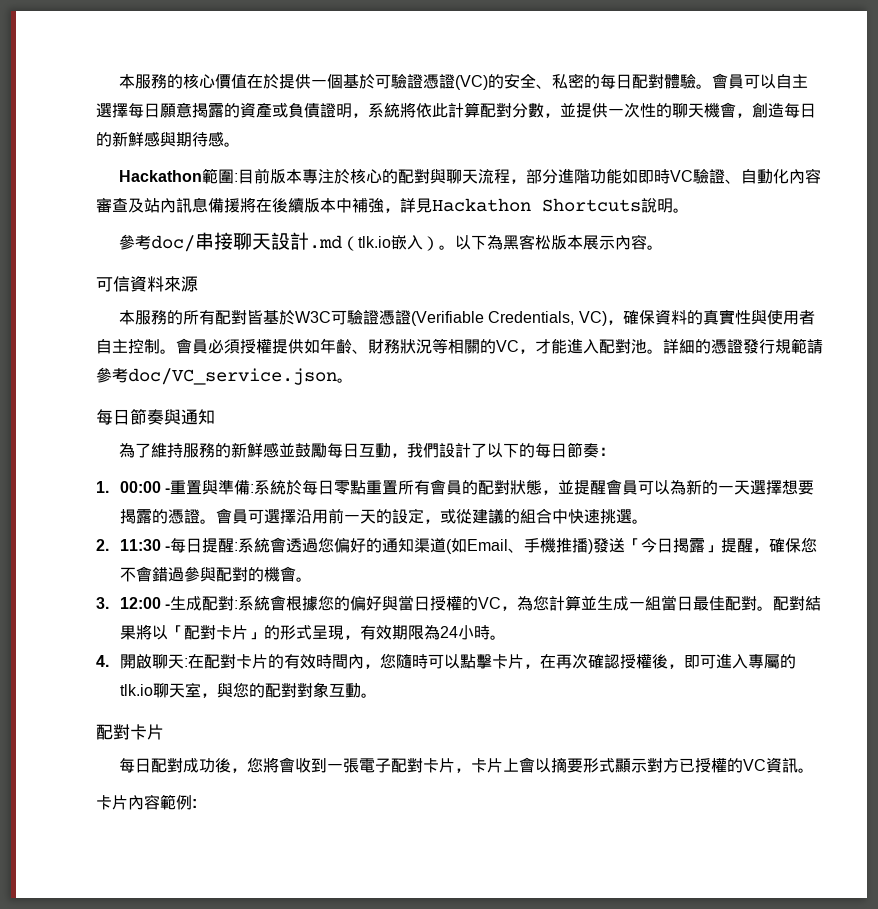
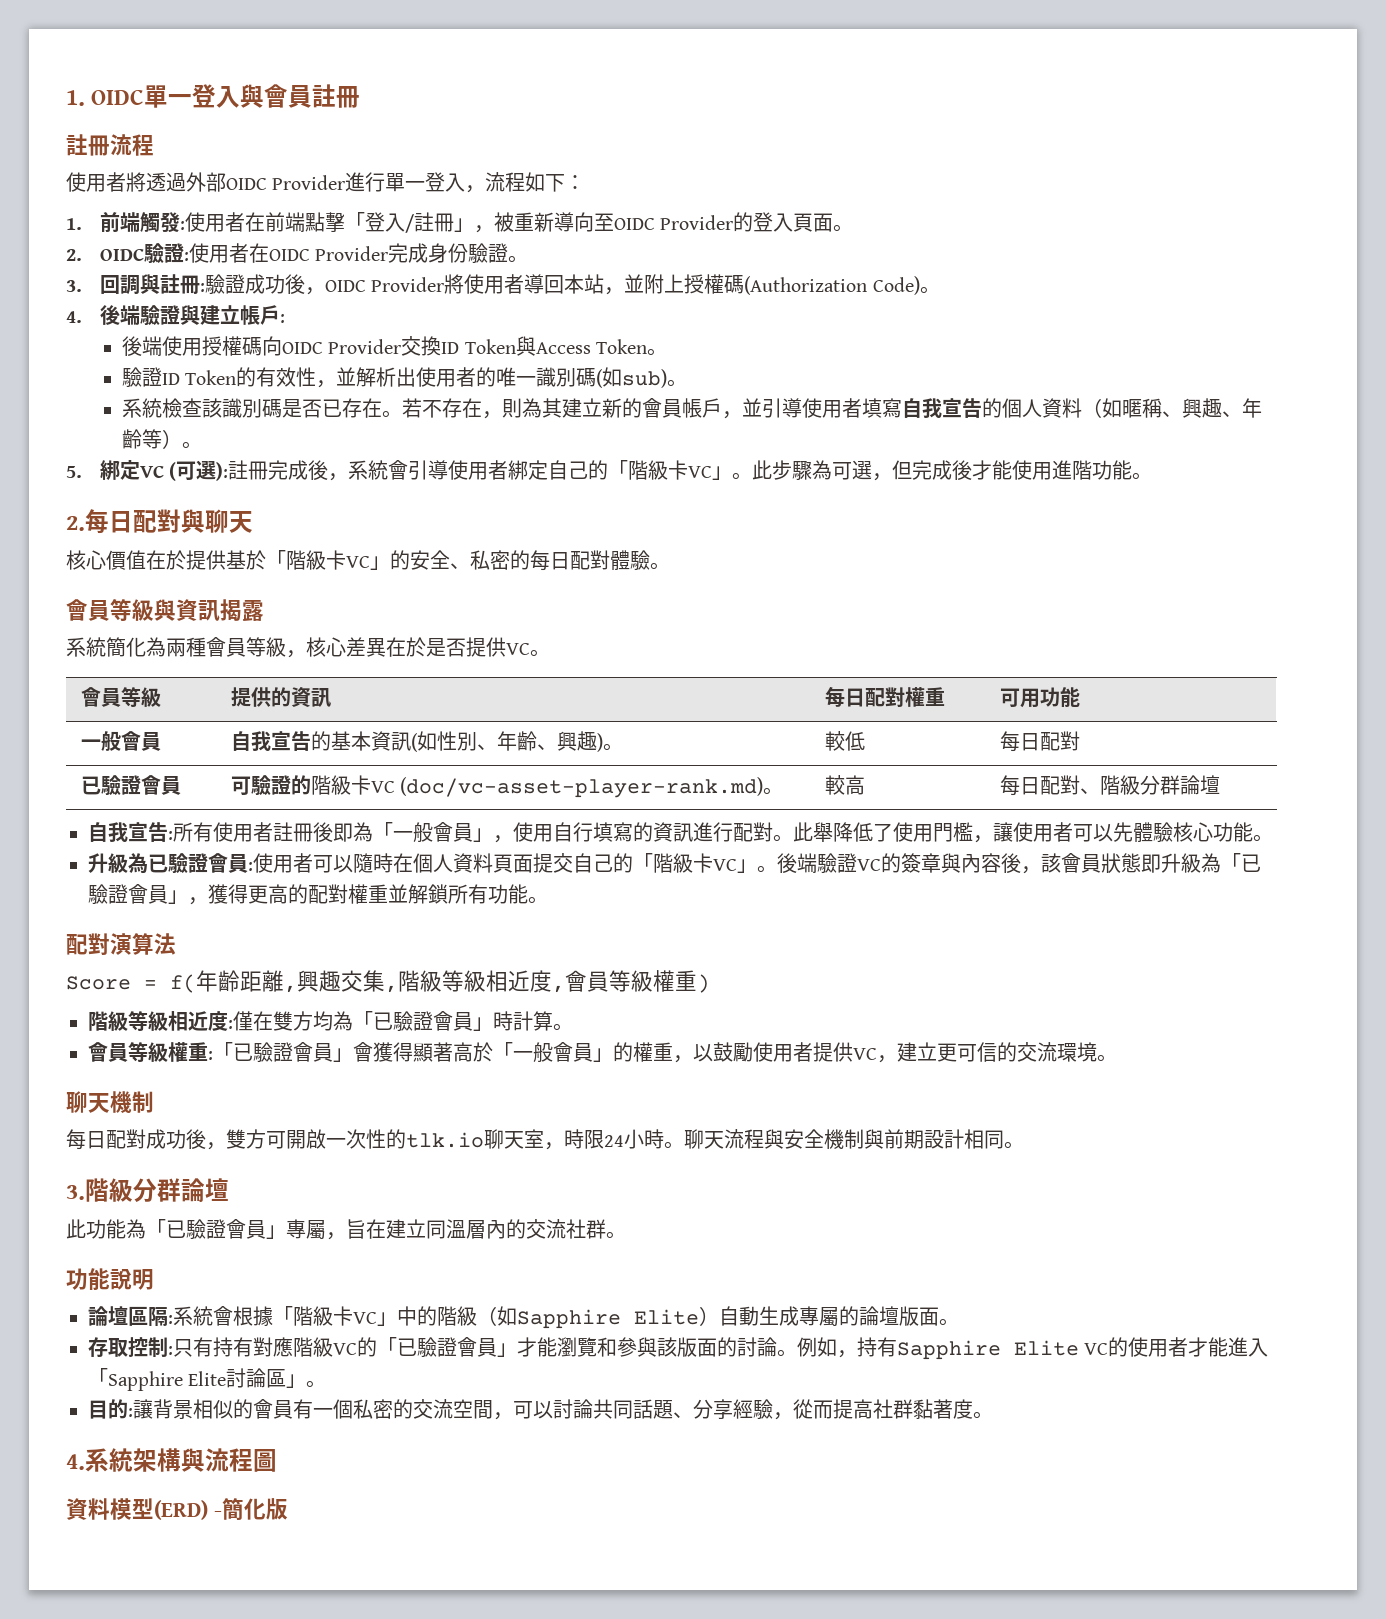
- 本服務的核心價值在於提供一個基於可驗證憑證(VC)的安全、私密的每日配對體驗。會員可以自主選擇每日願意揭露的資產或負債證明，系統將依此計算配對分數，並提供一次性的聊天機會，創造每日的新鮮感與期待感。
- Hackathon範圍:目前版本專注於核心的配對與聊天流程，部分進階功能如即時VC驗證、自動化內容審查及站內訊息備援將在後續版本中補強，詳見Hackathon Shortcuts說明。
- 參考doc/串接聊天設計.md（tlk.io嵌入）。以下為黑客松版本展示內容。
- 可信資料來源
- 本服務的所有配對皆基於W3C可驗證憑證(Verifiable Credentials, VC)，確保資料的真實性與使用者自主控制。會員必須授權提供如年齡、財務狀況等相關的VC，才能進入配對池。詳細的憑證發行規範請參考doc/VC_service.json。
- 每日節奏與通知
- 為了維持服務的新鮮感並鼓勵每日互動，我們設計了以下的每日節奏：
- 1. 00:00 -重置與準備:系統於每日零點重置所有會員的配對狀態，並提醒會員可以為新的一天選擇想要揭露的憑證。會員可選擇沿用前一天的設定，或從建議的組合中快速挑選。
- 2. 11:30 -每日提醒:系統會透過您偏好的通知渠道(如Email、手機推播)發送「今日揭露」提醒，確保您不會錯過參與配對的機會。
- 3. 12:00 -生成配對:系統會根據您的偏好與當日授權的VC，為您計算並生成一組當日最佳配對。配對結果將以「配對卡片」的形式呈現，有效期限為24小時。
- 4.開啟聊天:在配對卡片的有效時間內，您隨時可以點擊卡片，在再次確認授權後，即可進入專屬的tlk.io聊天室，與您的配對對象互動。
- 配對卡片
- 每日配對成功後，您將會收到一張電子配對卡片，卡片上會以摘要形式顯示對方已授權的VC資訊。
- 卡片內容範例:
+ 1. OIDC單一登入與會員註冊
+ 註冊流程
+ 使用者將透過外部OIDC Provider進行單一登入，流程如下：
+ 1.前端觸發:使用者在前端點擊「登入/註冊」，被重新導向至OIDC Provider的登入頁面。
+ 2. OIDC驗證:使用者在OIDC Provider完成身份驗證。
+ 3.回調與註冊:驗證成功後，OIDC Provider將使用者導回本站，並附上授權碼(Authorization Code)。
+ 4.後端驗證與建立帳戶:
+ 後端使用授權碼向OIDC Provider交換ID Token與Access Token。
+ 驗證ID Token的有效性，並解析出使用者的唯一識別碼(如sub)。
+ 系統檢查該識別碼是否已存在。若不存在，則為其建立新的會員帳戶，並引導使用者填寫自我宣告的個人資料（如暱稱、興趣、年齡等）。
+ 5.綁定VC (可選):註冊完成後，系統會引導使用者綁定自己的「階級卡VC」。此步驟為可選，但完成後才能使用進階功能。
+ 2.每日配對與聊天
+ 核心價值在於提供基於「階級卡VC」的安全、私密的每日配對體驗。
+ 會員等級與資訊揭露
+ 系統簡化為兩種會員等級，核心差異在於是否提供VC。
+ 會員等級 | 提供的資訊 | 每日配對權重 | 可用功能
+ 一般會員 | 自我宣告的基本資訊(如性別、年齡、興趣)。 | 較低 | 每日配對
+ 已驗證會員 | 可驗證的階級卡VC (doc/vc-asset-player-rank.md)。 | 較高 | 每日配對、階級分群論壇
+ 自我宣告:所有使用者註冊後即為「一般會員」，使用自行填寫的資訊進行配對。此舉降低了使用門檻，讓使用者可以先體驗核心功能。
+ 升級為已驗證會員:使用者可以隨時在個人資料頁面提交自己的「階級卡VC」。後端驗證VC的簽章與內容後，該會員狀態即升級為「已驗證會員」，獲得更高的配對權重並解鎖所有功能。
+ 配對演算法
+ Score = f(年齡距離,興趣交集,階級等級相近度,會員等級權重)
+ 階級等級相近度:僅在雙方均為「已驗證會員」時計算。
+ 會員等級權重:「已驗證會員」會獲得顯著高於「一般會員」的權重，以鼓勵使用者提供VC，建立更可信的交流環境。
+ 聊天機制
+ 每日配對成功後，雙方可開啟一次性的tlk.io聊天室，時限24小時。聊天流程與安全機制與前期設計相同。
+ 3.階級分群論壇
+ 此功能為「已驗證會員」專屬，旨在建立同溫層內的交流社群。
+ 功能說明
+ 論壇區隔:系統會根據「階級卡VC」中的階級（如Sapphire Elite）自動生成專屬的論壇版面。
+ 存取控制:只有持有對應階級VC的「已驗證會員」才能瀏覽和參與該版面的討論。例如，持有Sapphire Elite VC的使用者才能進入「Sapphire Elite討論區」。
+ 目的:讓背景相似的會員有一個私密的交流空間，可以討論共同話題、分享經驗，從而提高社群黏著度。
+ 4.系統架構與流程圖
+ 資料模型(ERD) -簡化版

